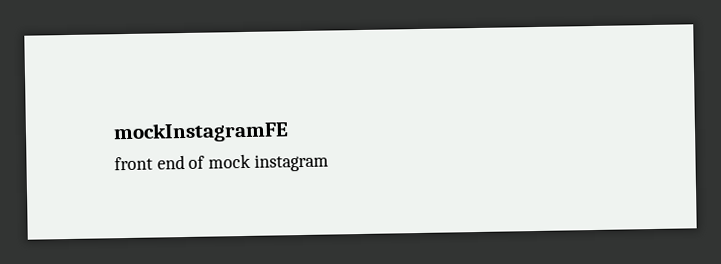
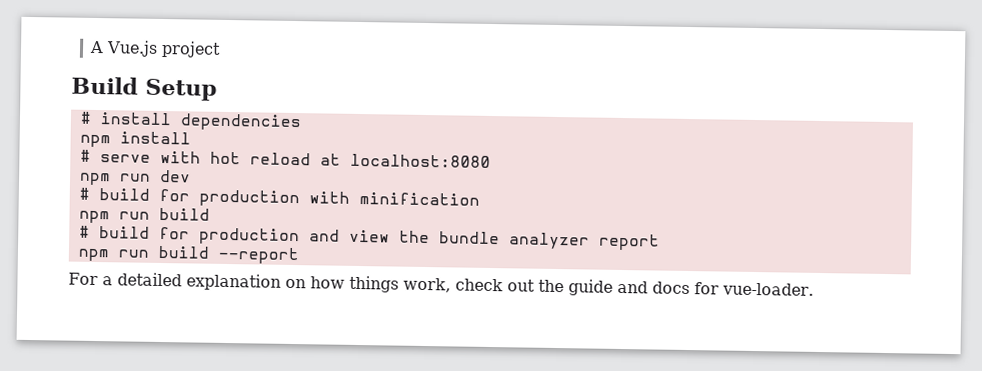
- mockInstagramFE
- front end of mock instagram
+ A Vue.js project
+ Build Setup
+ # install dependencies
+ npm install
+ # serve with hot reload at localhost:8080
+ npm run dev
+ # build for production with minification
+ npm run build
+ # build for production and view the bundle analyzer report
+ npm run build --report
+ For a detailed explanation on how things work, check out the guide and docs for vue-loader.

